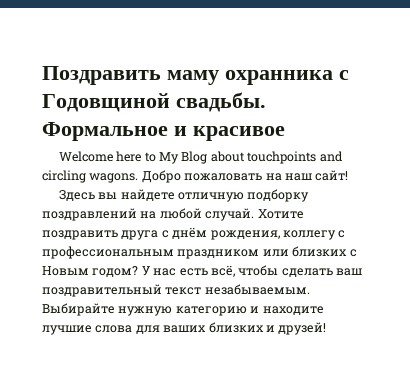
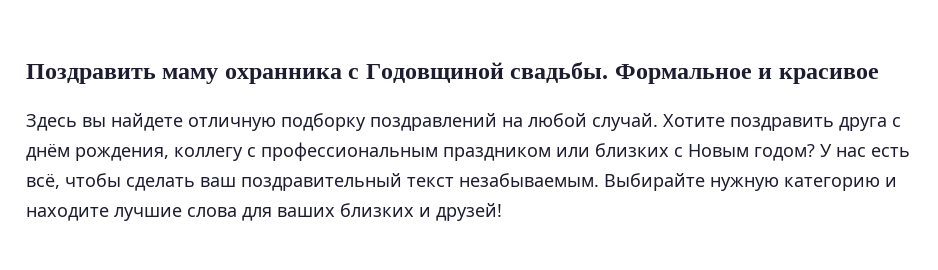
- Welcome here to My Blog about touchpoints and circling wagons. Добро пожаловать на наш сайт!

